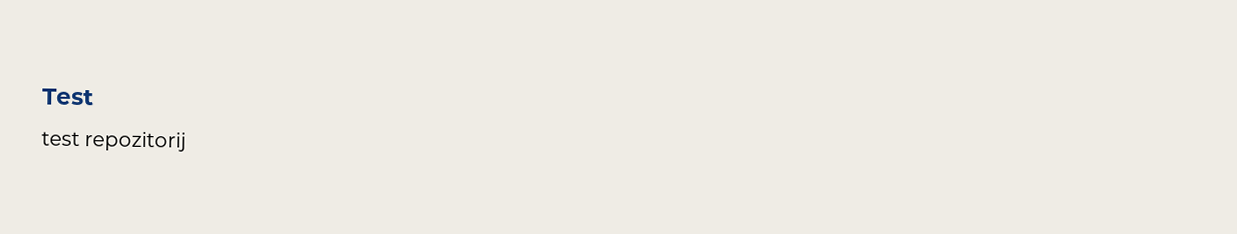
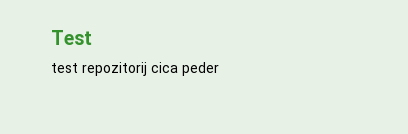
- test repozitorij
+ test repozitorij cica peder

